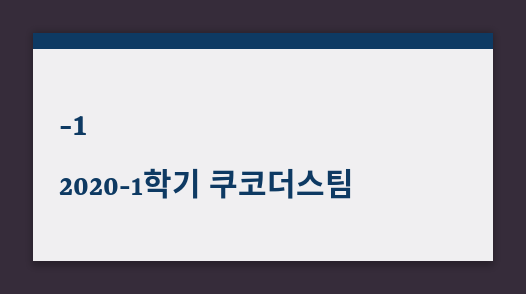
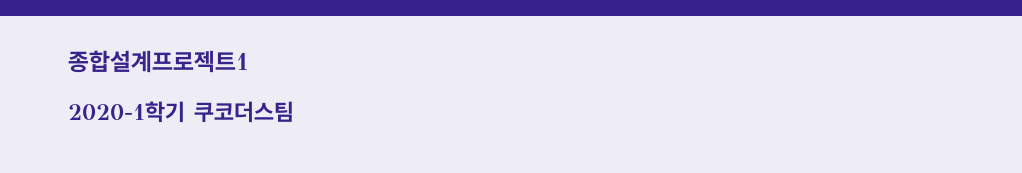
- -1
+ 종합설계프로젝트1

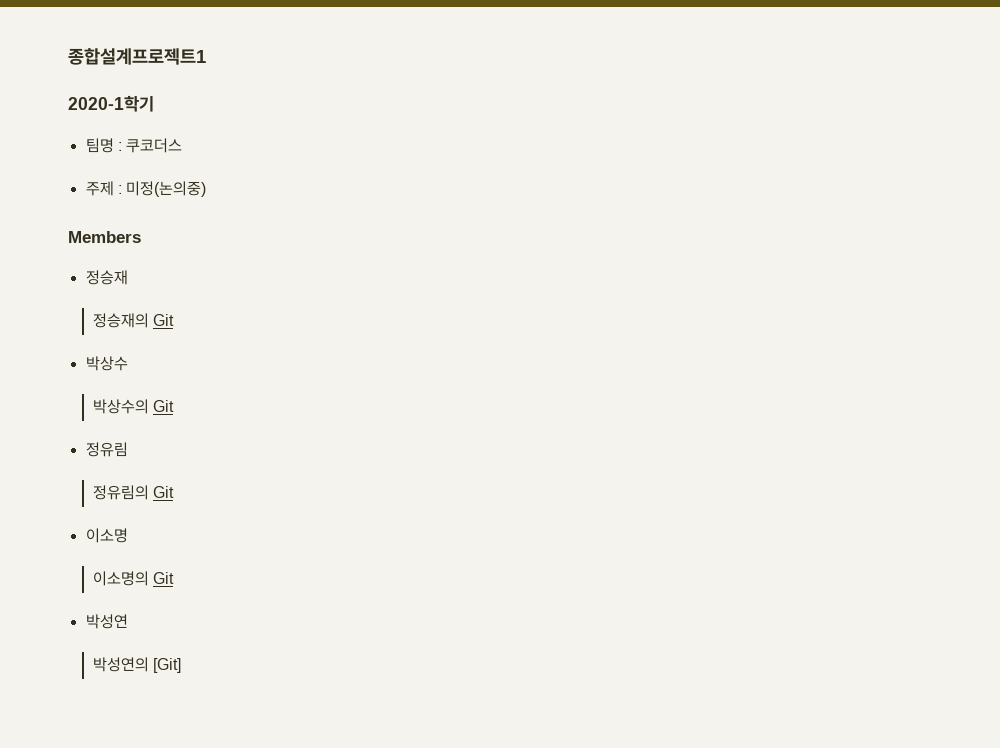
- 2020-1학기 쿠코더스팀
+ 2020-1학기
+ 팀명 : 쿠코더스
+ 주제 : 미정(논의중)
+ Members
+ 정승재
+ 정승재의 Git
+ 박상수
+ 박상수의 Git
+ 정유림
+ 정유림의 Git
+ 이소명
+ 이소명의 Git
+ 박성연
+ 박성연의 [Git]

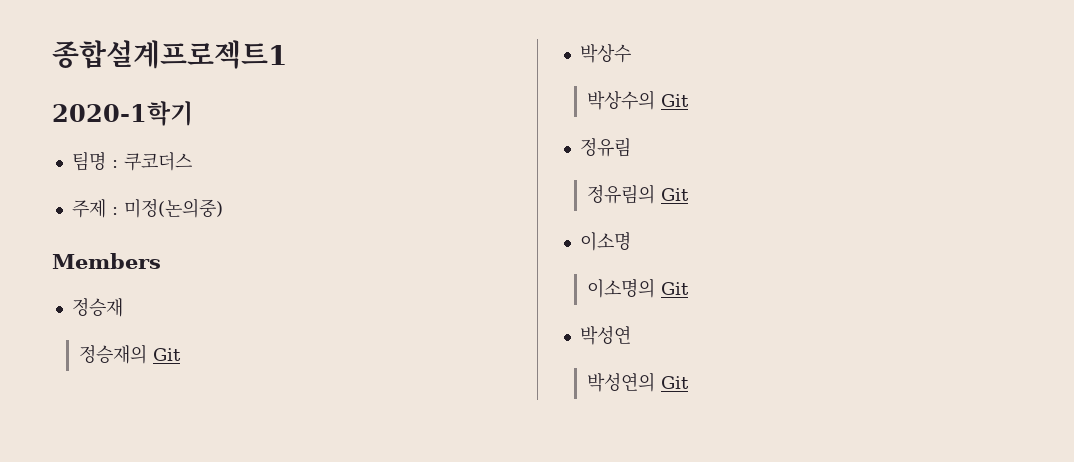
- 박성연의 [Git]
+ 박성연의 Git

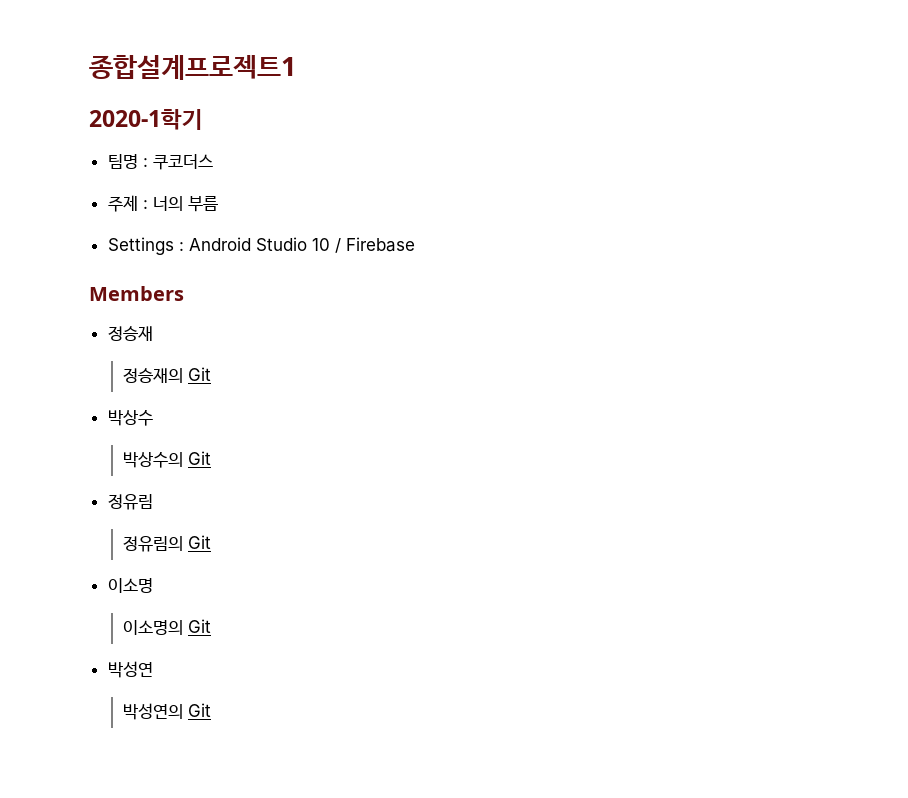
- 주제 : 미정(논의중)
+ 주제 : 너의 부름
+ Settings : Android Studio 10 / Firebase

